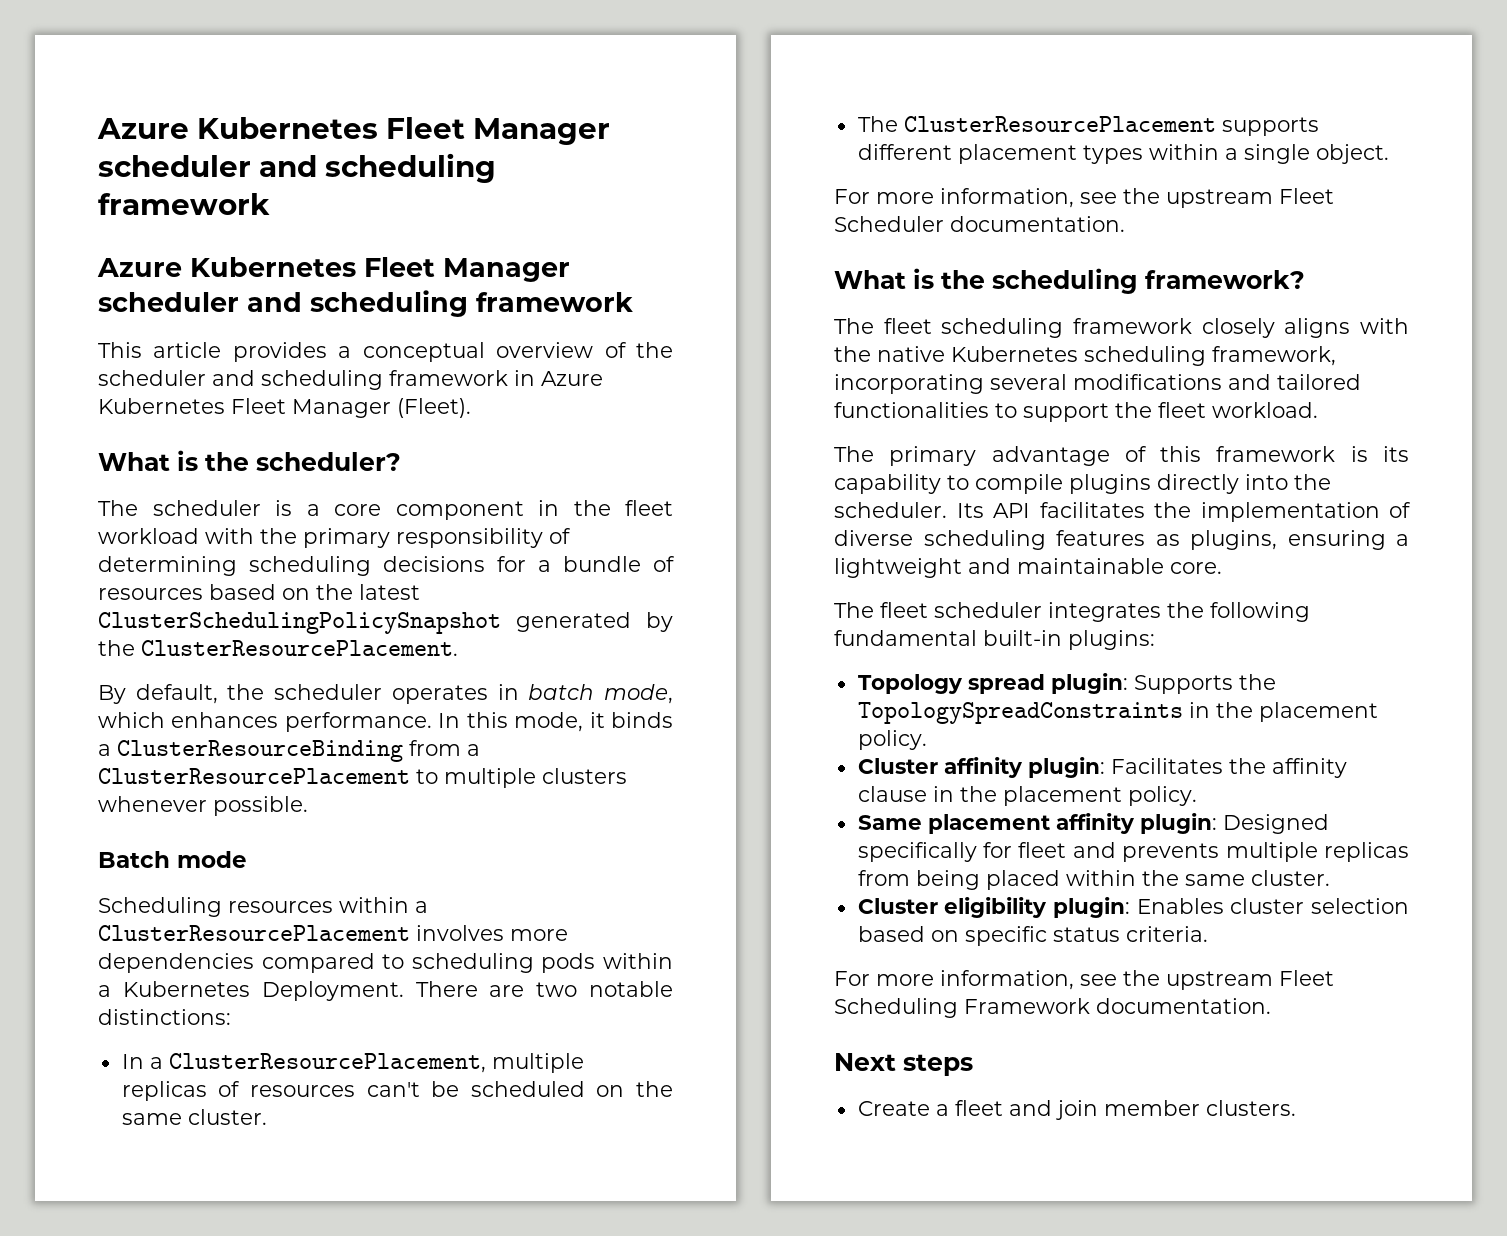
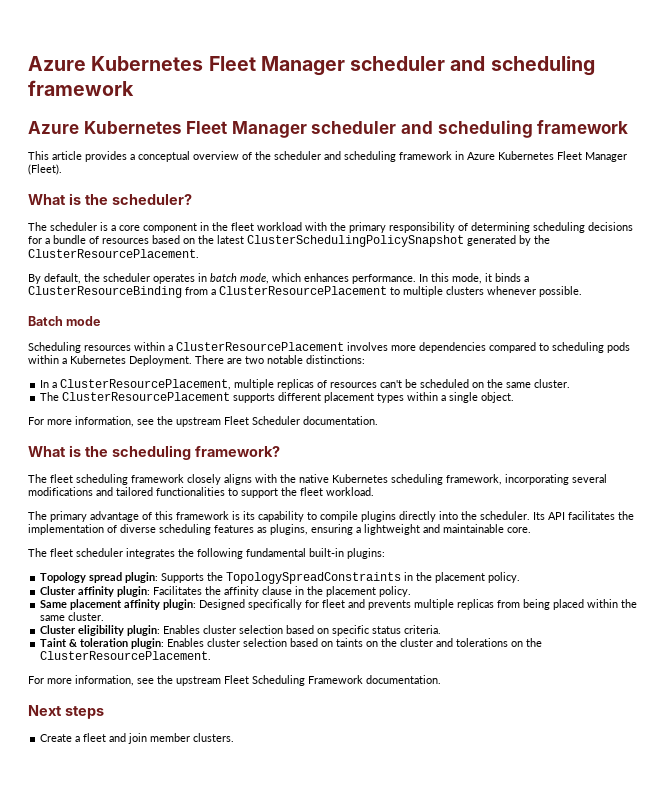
+ Taint & toleration plugin: Enables cluster selection based on taints on the cluster and tolerations on the ClusterResourcePlacement.

